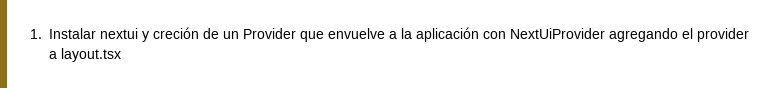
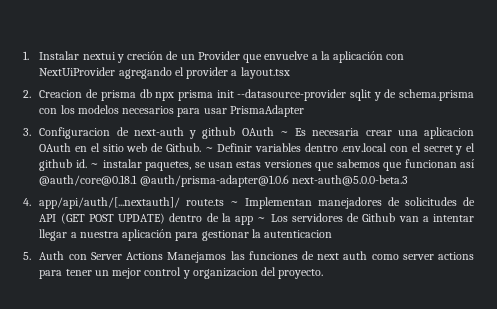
+ 2. Creacion de prisma db npx prisma init --datasource-provider sqlit y de schema.prisma con los modelos necesarios para usar PrismaAdapter
+ 3. Configuracion de next-auth y github OAuth ~ Es necesaria crear una aplicacion OAuth en el sitio web de Github. ~ Definir variables dentro .env.local con el secret y el github id. ~ instalar paquetes, se usan estas versiones que sabemos que funcionan así @auth/core@0.18.1 @auth/prisma-adapter@1.0.6 next-auth@5.0.0-beta.3
+ 4. app/api/auth/[...nextauth]/ route.ts ~ Implementan manejadores de solicitudes de API (GET POST UPDATE) dentro de la app ~ Los servidores de Github van a intentar llegar a nuestra aplicación para gestionar la autenticacion
+ 5. Auth con Server Actions Manejamos las funciones de next auth como server actions para tener un mejor control y organizacion del proyecto.

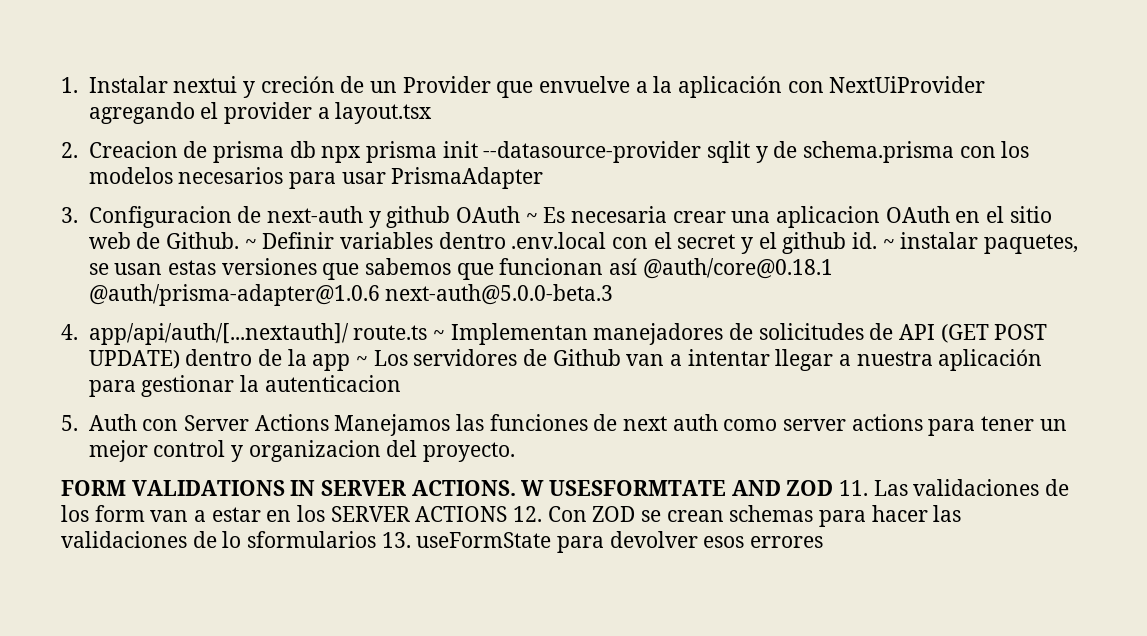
+ FORM VALIDATIONS IN SERVER ACTIONS. W USESFORMTATE AND ZOD 11. Las validaciones de los form van a estar en los SERVER ACTIONS 12. Con ZOD se crean schemas para hacer las validaciones de lo sformularios 13. useFormState para devolver esos errores

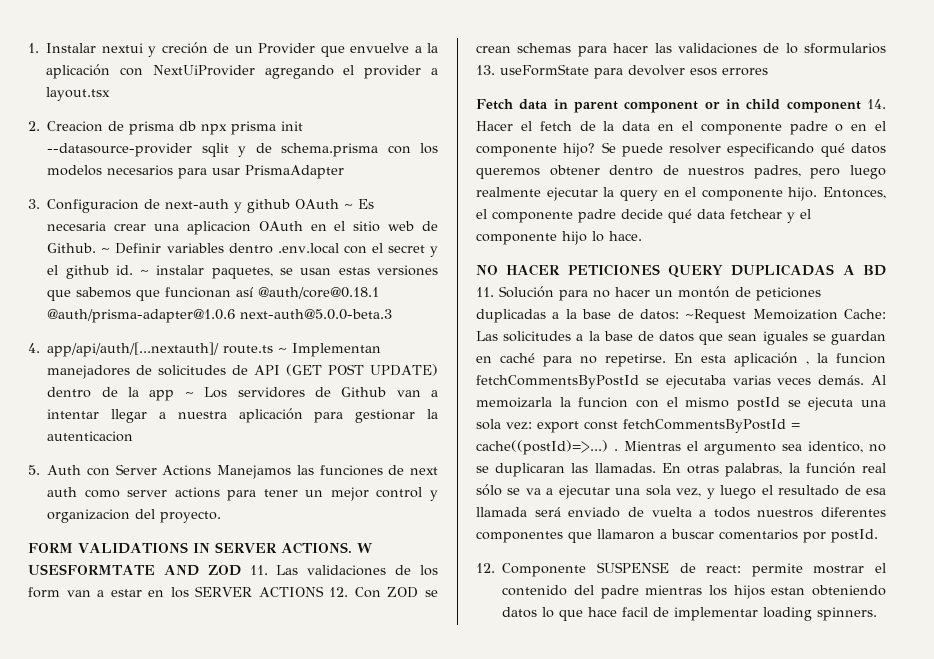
+ Fetch data in parent component or in child component 14. Hacer el fetch de la data en el componente padre o en el componente hijo? Se puede resolver especificando qué datos queremos obtener dentro de nuestros padres, pero luego realmente ejecutar la query en el componente hijo. Entonces, el componente padre decide qué data fetchear y el componente hijo lo hace.
+ NO HACER PETICIONES QUERY DUPLICADAS A BD 11. Solución para no hacer un montón de peticiones duplicadas a la base de datos: ~Request Memoization Cache: Las solicitudes a la base de datos que sean iguales se guardan en caché para no repetirse. En esta aplicación , la funcion fetchCommentsByPostId se ejecutaba varias veces demás. Al memoizarla la funcion con el mismo postId se ejecuta una sola vez: export const fetchCommentsByPostId = cache((postId)=>...) . Mientras el argumento sea identico, no se duplicaran las llamadas. En otras palabras, la función real sólo se va a ejecutar una sola vez, y luego el resultado de esa llamada será enviado de vuelta a todos nuestros diferentes componentes que llamaron a buscar comentarios por postId.
+ 12. Componente SUSPENSE de react: permite mostrar el contenido del padre mientras los hijos estan obteniendo datos lo que hace facil de implementar loading spinners.

